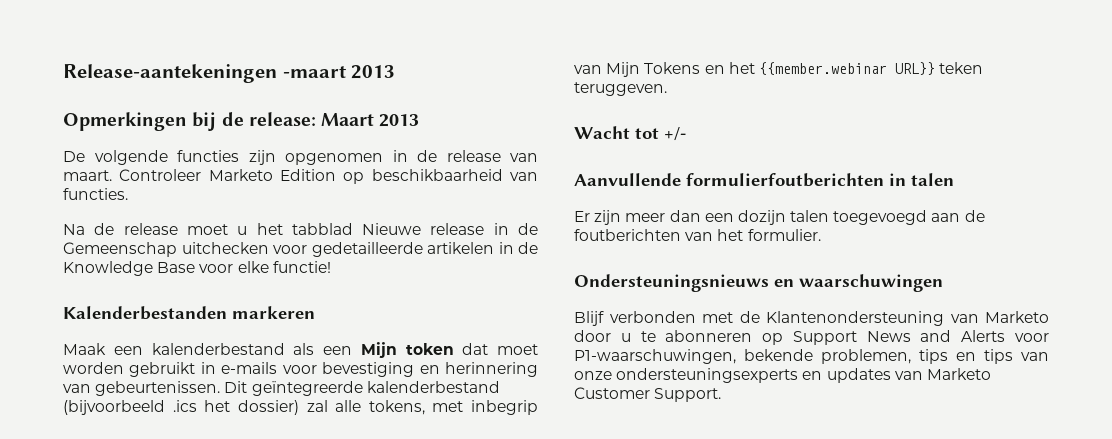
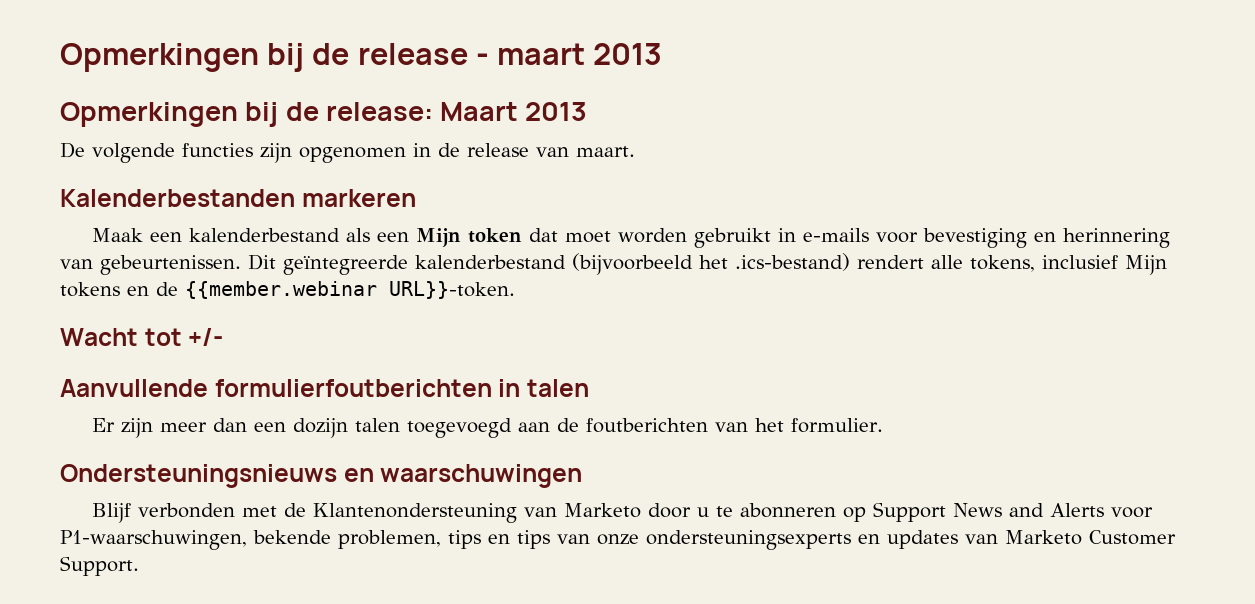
- Release-aantekeningen -maart 2013
+ Opmerkingen bij de release - maart 2013
- Controleer Marketo Edition op beschikbaarheid van functies.
- Na de release moet u het tabblad Nieuwe release in de Gemeenschap uitchecken voor gedetailleerde artikelen in de Knowledge Base voor elke functie!
- Dit geïntegreerde kalenderbestand (bijvoorbeeld .ics het dossier) zal alle tokens, met inbegrip van Mijn Tokens en het {{member.webinar URL}} teken teruggeven.
+ Dit geïntegreerde kalenderbestand (bijvoorbeeld het .ics-bestand) rendert alle tokens, inclusief Mijn tokens en de {{member.webinar URL}}-token.

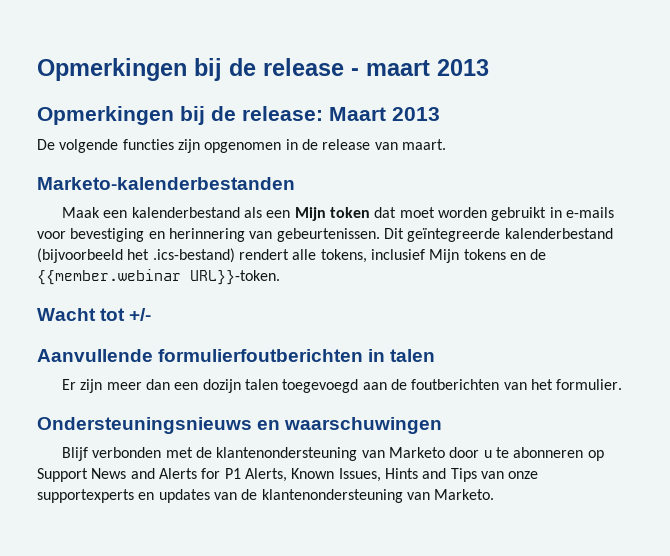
- Kalenderbestanden markeren
+ Marketo-kalenderbestanden
- Blijf verbonden met de Klantenondersteuning van Marketo door u te abonneren op Support News and Alerts voor P1-waarschuwingen, bekende problemen, tips en tips van onze ondersteuningsexperts en updates van Marketo Customer Support.
+ Blijf verbonden met de klantenondersteuning van Marketo door u te abonneren op Support News and Alerts for P1 Alerts, Known Issues, Hints and Tips van onze supportexperts en updates van de klantenondersteuning van Marketo.

